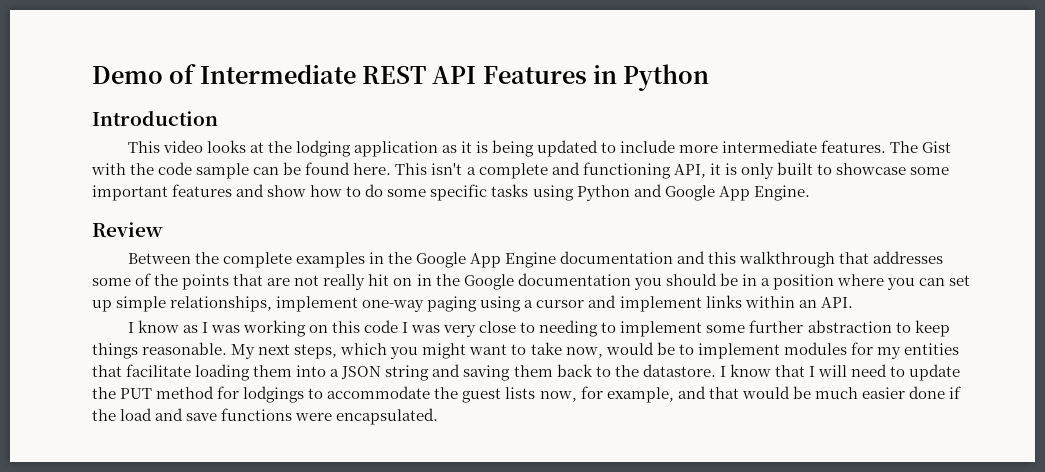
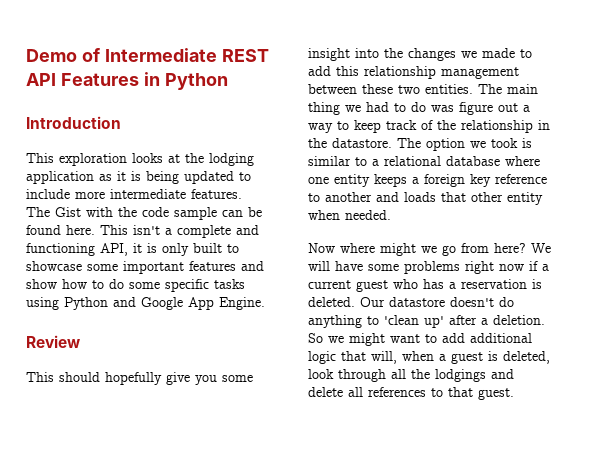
- This video looks at the lodging application as it is being updated to include more intermediate features.
+ This exploration looks at the lodging application as it is being updated to include more intermediate features.
- Between the complete examples in the Google App Engine documentation and this walkthrough that addresses some of the points that are not really hit on in the Google documentation you should be in a position where you can set up simple relationships, implement one-way paging using a cursor and implement links within an API.
- I know as I was working on this code I was very close to needing to implement some further abstraction to keep things reasonable. My next steps, which you might want to take now, would be to implement modules for my entities that facilitate loading them into a JSON string and saving them back to the datastore. I know that I will need to update the PUT method for lodgings to accommodate the guest lists now, for example, and that would be much easier done if the load and save functions were encapsulated.
+ This should hopefully give you some insight into the changes we made to add this relationship management between these two entities. The main thing we had to do was figure out a way to keep track of the relationship in the datastore. The option we took is similar to a relational database where one entity keeps a foreign key reference to another and loads that other entity when needed.
+ Now where might we go from here? We will have some problems right now if a current guest who has a reservation is deleted. Our datastore doesn't do anything to 'clean up' after a deletion. So we might want to add additional logic that will, when a guest is deleted, look through all the lodgings and delete all references to that guest.

